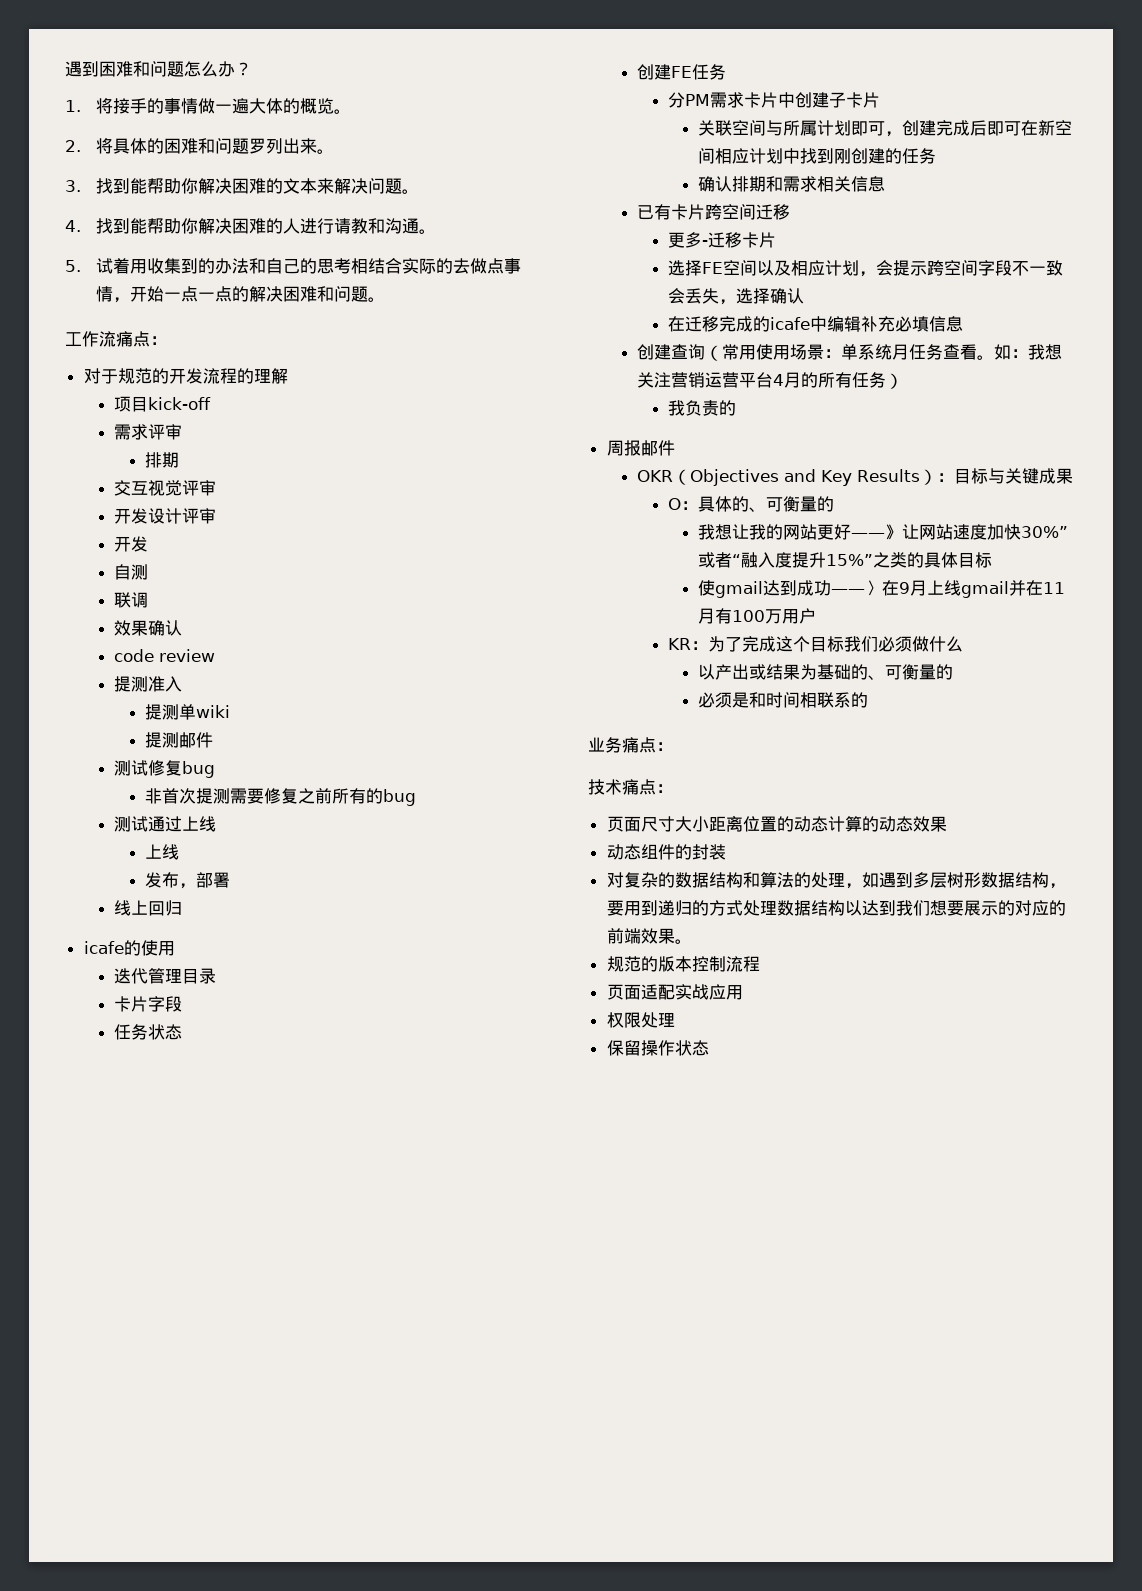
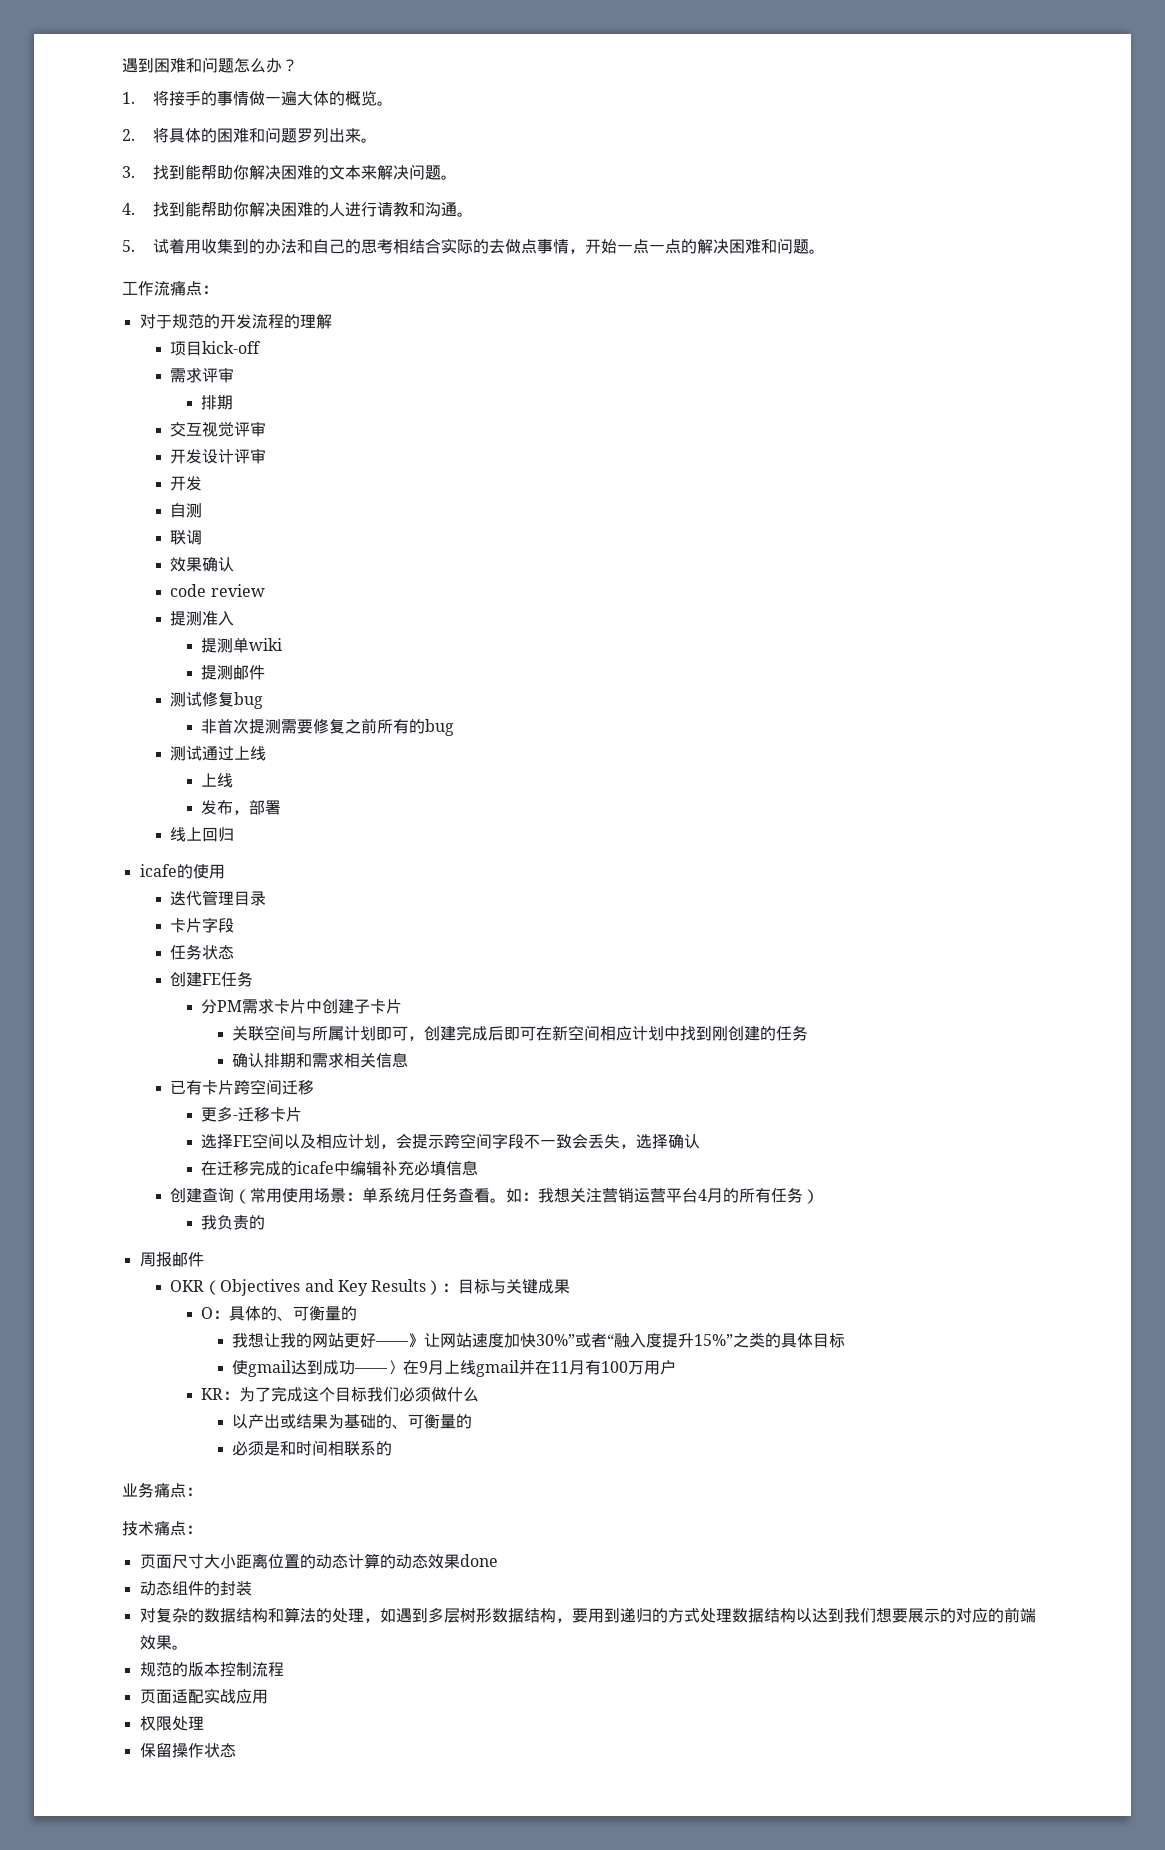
- 页面尺寸大小距离位置的动态计算的动态效果
+ 页面尺寸大小距离位置的动态计算的动态效果done

